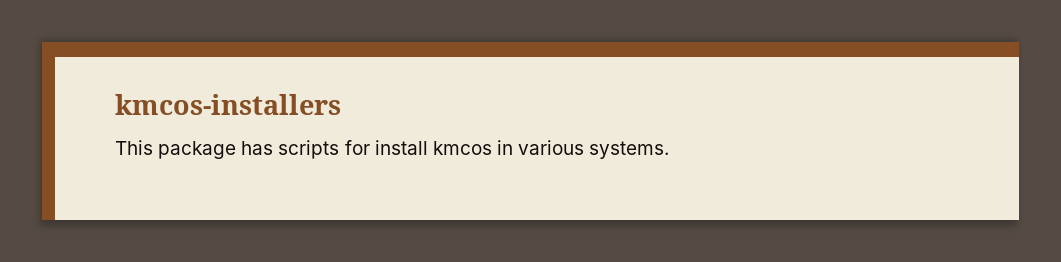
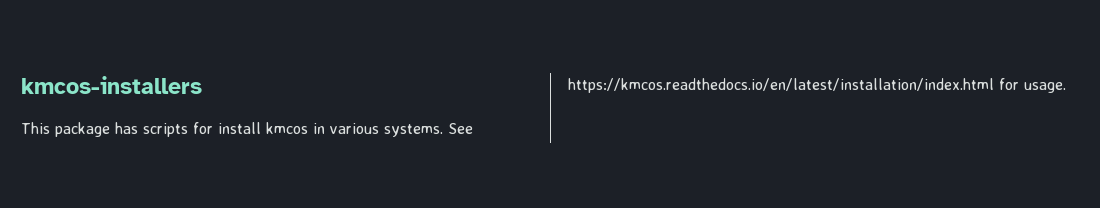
+ See https://kmcos.readthedocs.io/en/latest/installation/index.html for usage.

